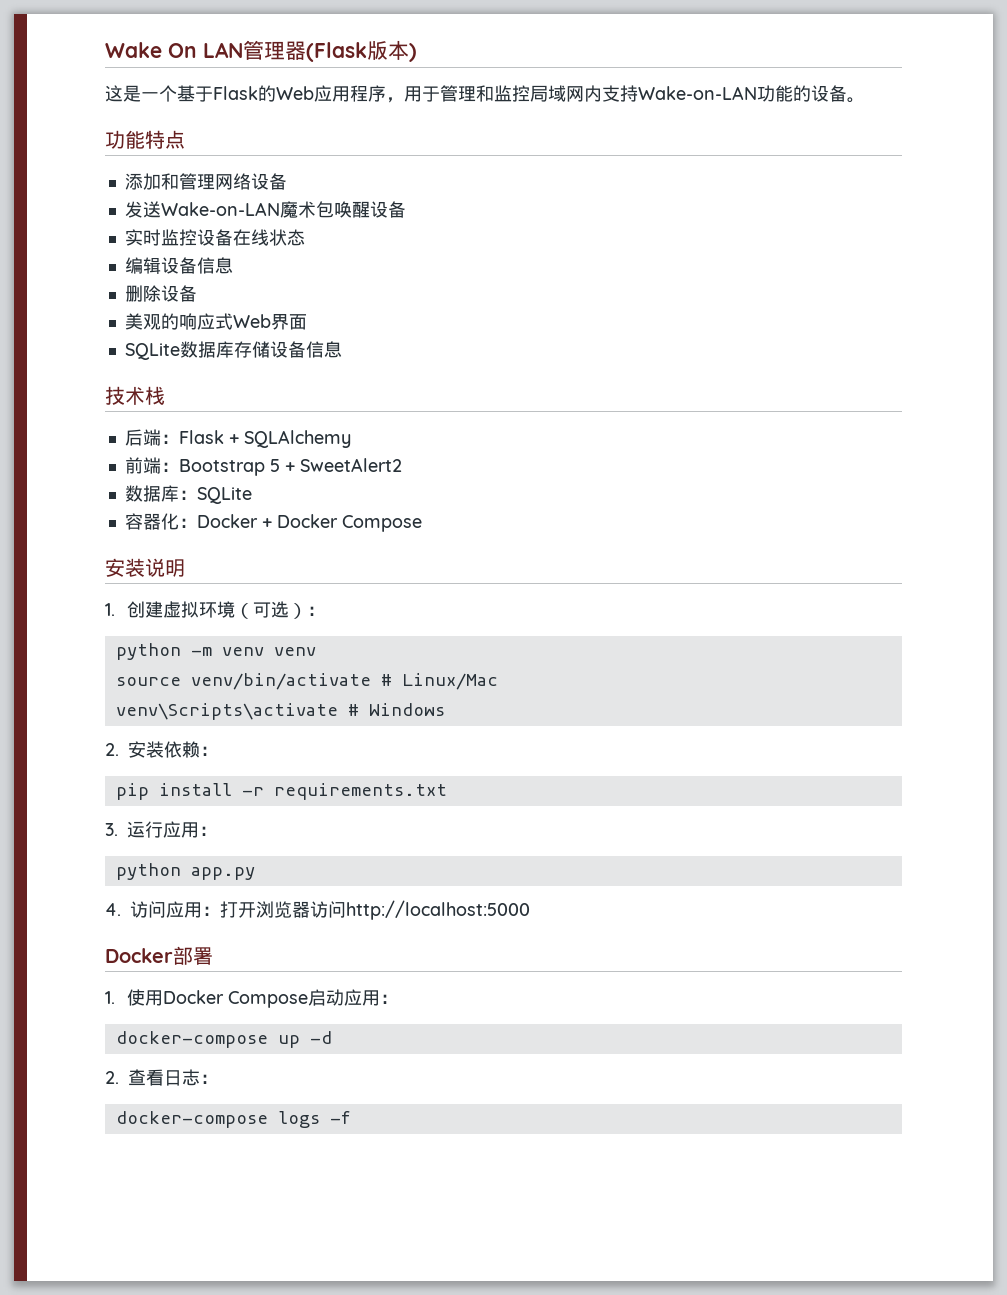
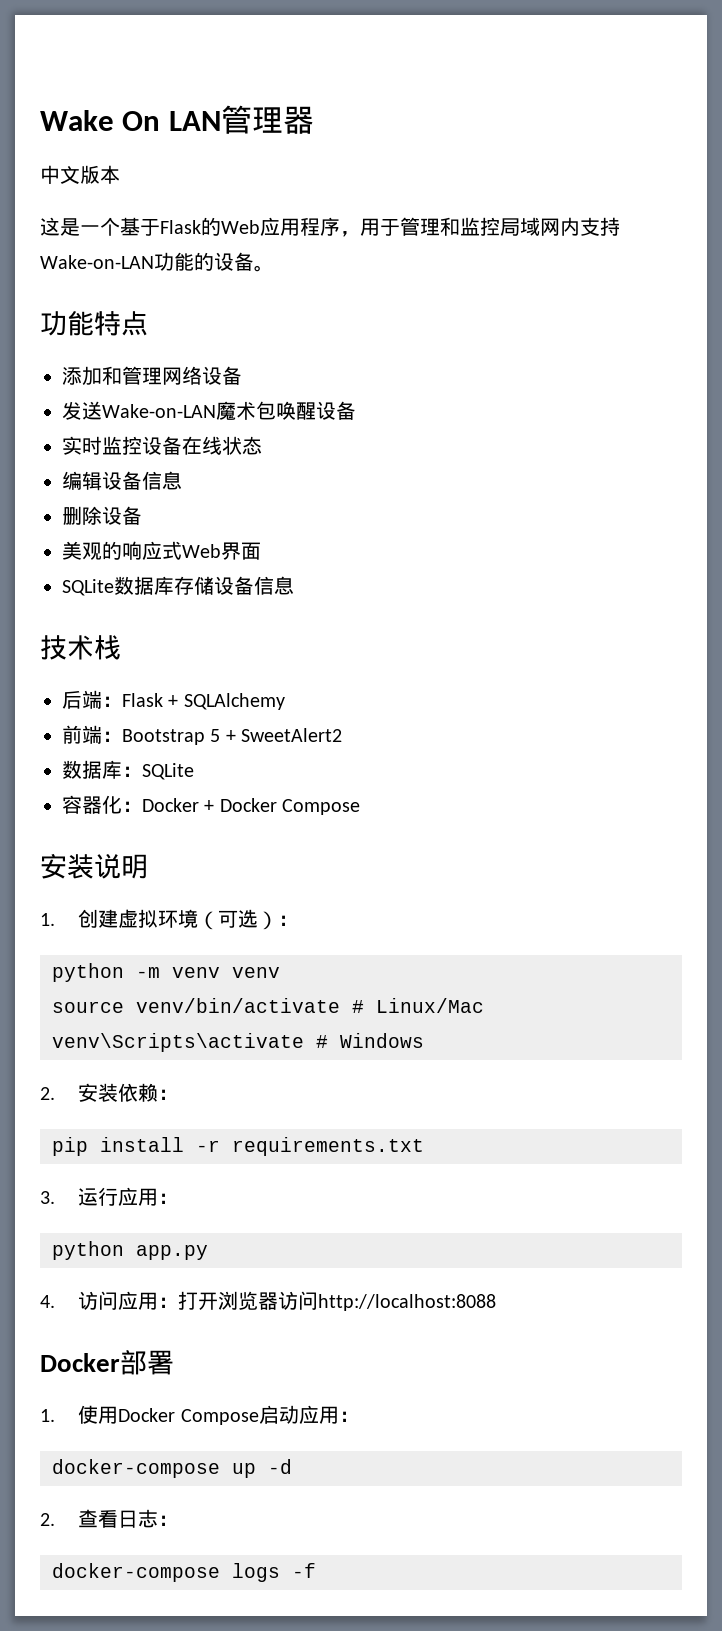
- Wake On LAN管理器(Flask版本)
+ Wake On LAN管理器
+ 中文版本
- 4.访问应用：打开浏览器访问http://localhost:5000
+ 4.访问应用：打开浏览器访问http://localhost:8088

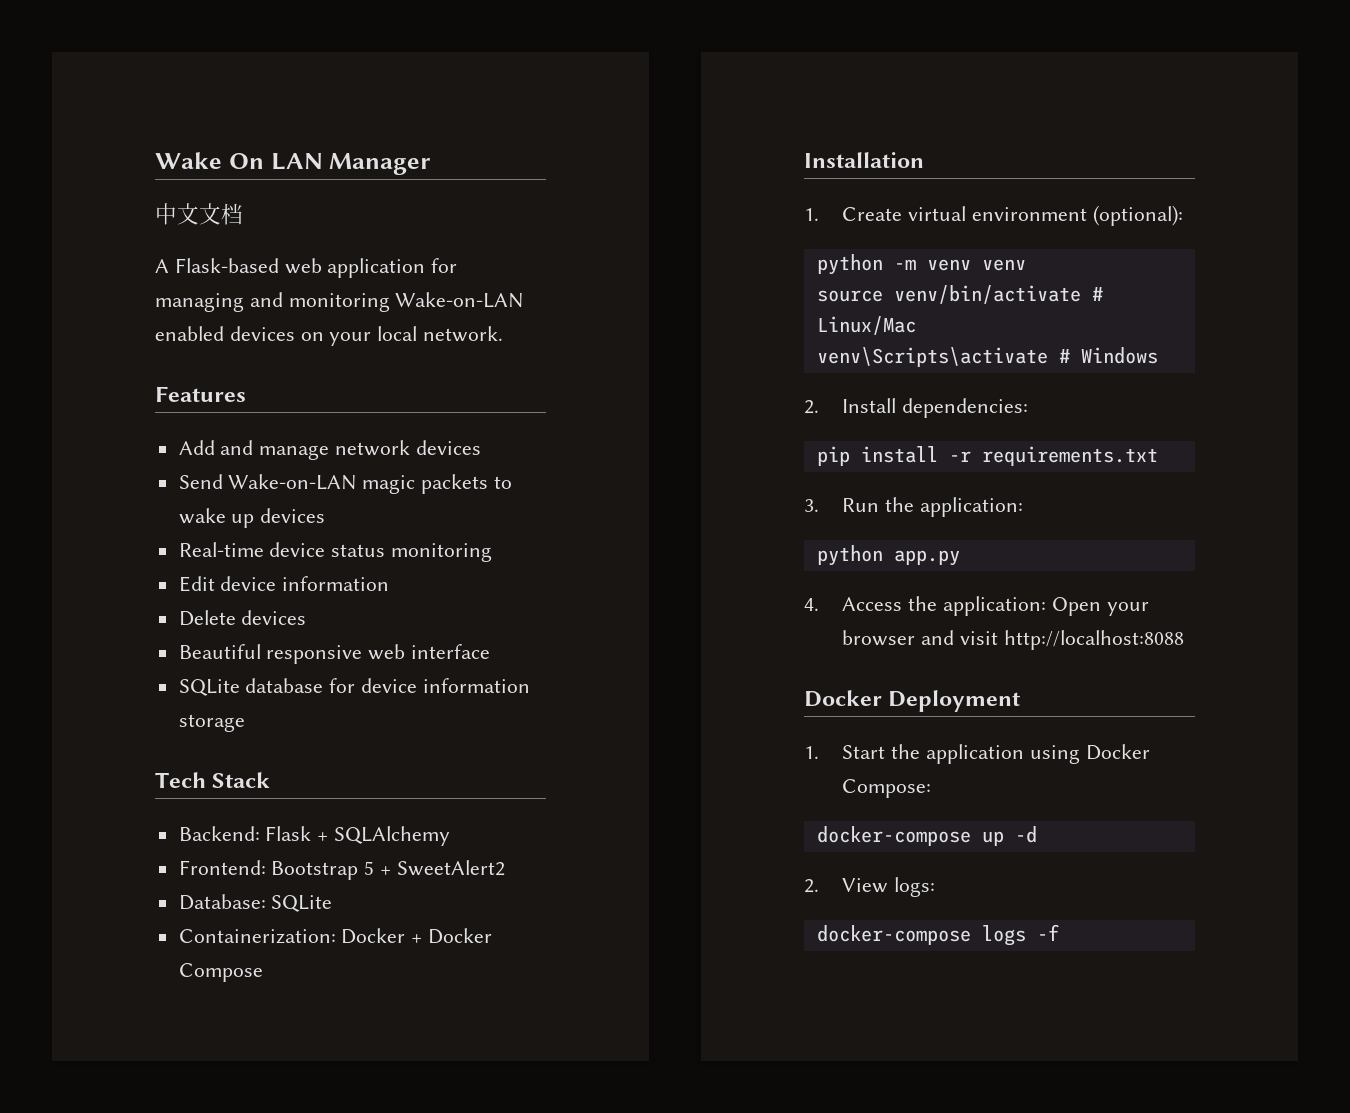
- Wake On LAN管理器
+ Wake On LAN Manager
- 中文版本
- 这是一个基于Flask的Web应用程序，用于管理和监控局域网内支持Wake-on-LAN功能的设备。
- 功能特点
- 添加和管理网络设备
- 发送Wake-on-LAN魔术包唤醒设备
- 实时监控设备在线状态
- 编辑设备信息
- 删除设备
- 美观的响应式Web界面
- SQLite数据库存储设备信息
- 技术栈
- 后端：Flask + SQLAlchemy
+ 中文文档
+ A Flask-based web application for managing and monitoring Wake-on-LAN enabled devices on your local network.
+ Features
+ Add and manage network devices
+ Send Wake-on-LAN magic packets to wake up devices
+ Real-time device status monitoring
+ Edit device information
+ Delete devices
+ Beautiful responsive web interface
+ SQLite database for device information storage
+ Tech Stack
+ Backend: Flask + SQLAlchemy
- 前端：Bootstrap 5 + SweetAlert2
+ Frontend: Bootstrap 5 + SweetAlert2
- 数据库：SQLite
+ Database: SQLite
- 容器化：Docker + Docker Compose
+ Containerization: Docker + Docker Compose
- 安装说明
- 1.创建虚拟环境（可选）：
+ Installation
+ 1. Create virtual environment (optional):
- 2.安装依赖：
+ 2. Install dependencies:
- 3.运行应用：
+ 3. Run the application:
- 4.访问应用：打开浏览器访问http://localhost:8088
+ 4. Access the application: Open your browser and visit http://localhost:8088
- Docker部署
- 1.使用Docker Compose启动应用：
+ Docker Deployment
+ 1. Start the application using Docker Compose:
- 2.查看日志：
+ 2. View logs:

